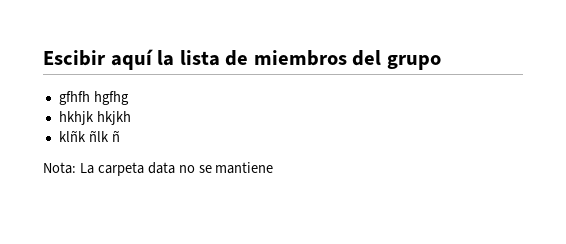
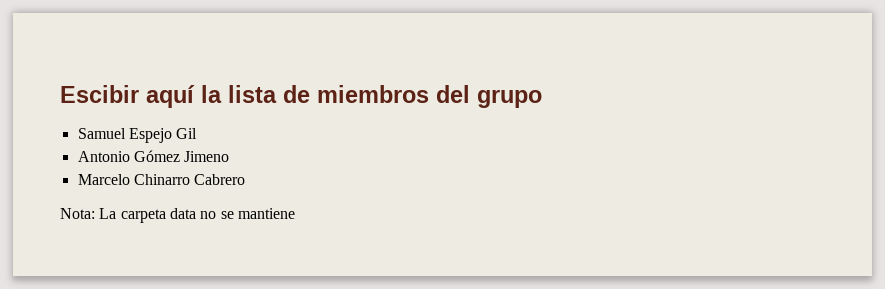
- gfhfh hgfhg
- hkhjk hkjkh
- klñk ñlk ñ
+ Samuel Espejo Gil
+ Antonio Gómez Jimeno
+ Marcelo Chinarro Cabrero

